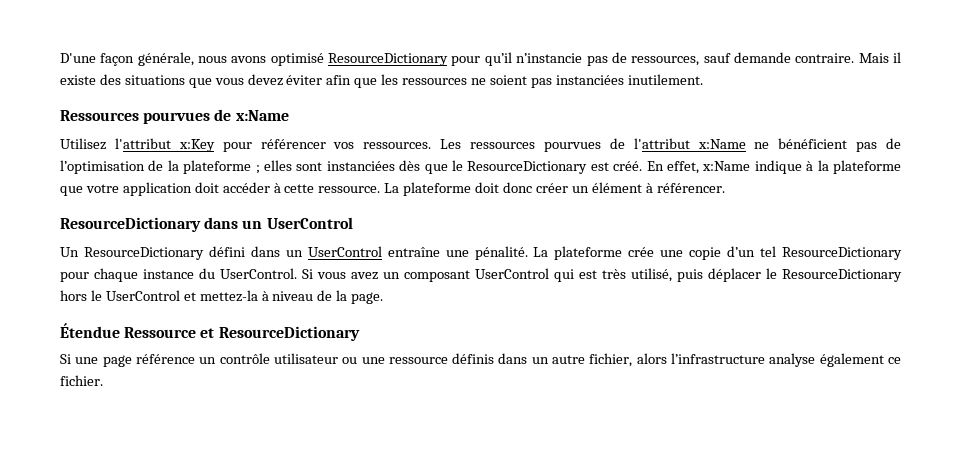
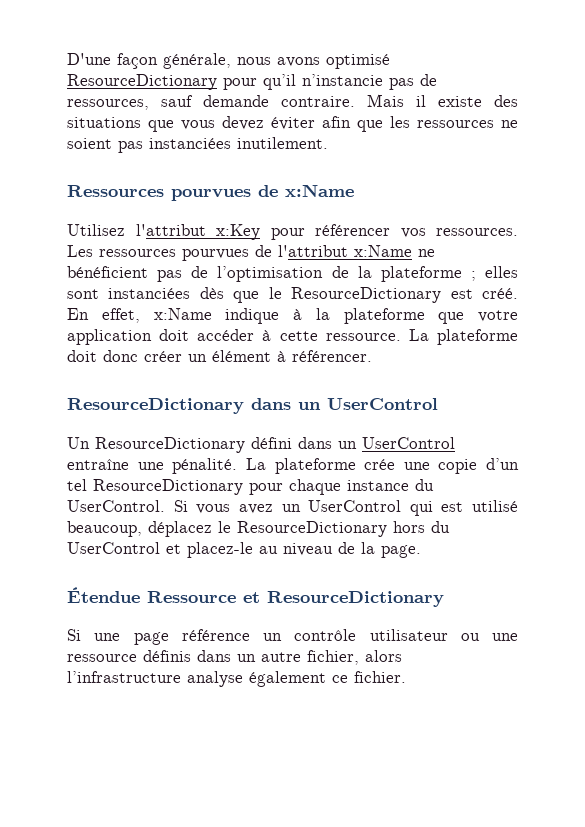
- Si vous avez un composant UserControl qui est très utilisé, puis déplacer le ResourceDictionary hors le UserControl et mettez-la à niveau de la page.
+ Si vous avez un UserControl qui est utilisé beaucoup, déplacez le ResourceDictionary hors du UserControl et placez-le au niveau de la page.

